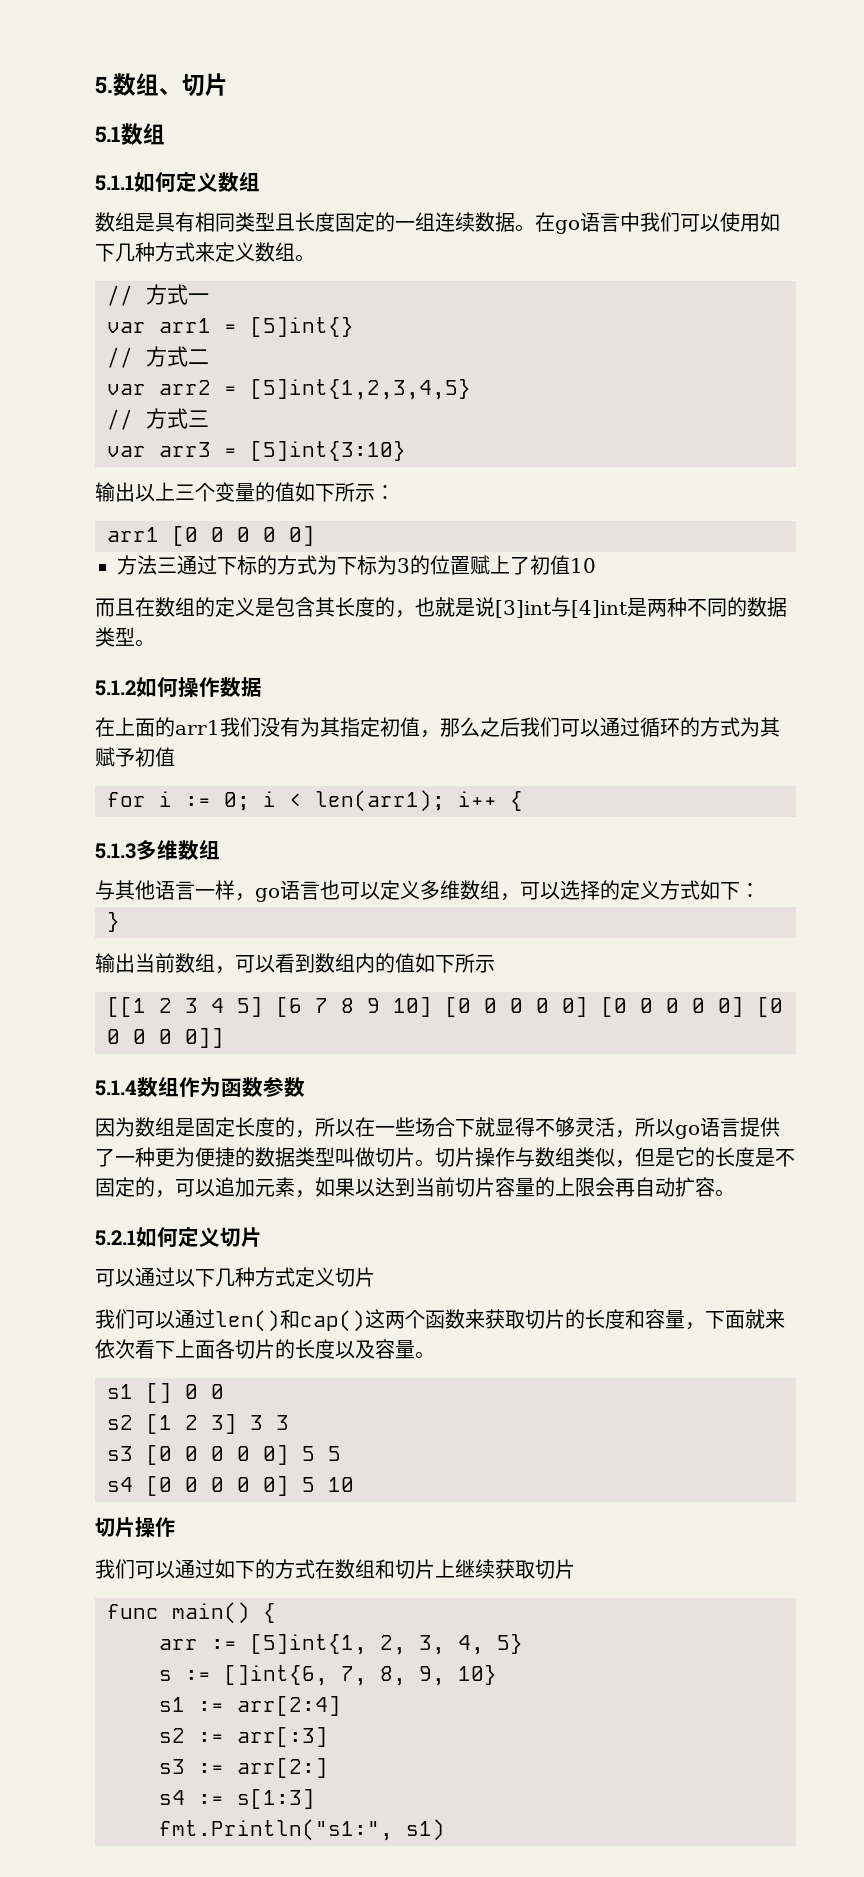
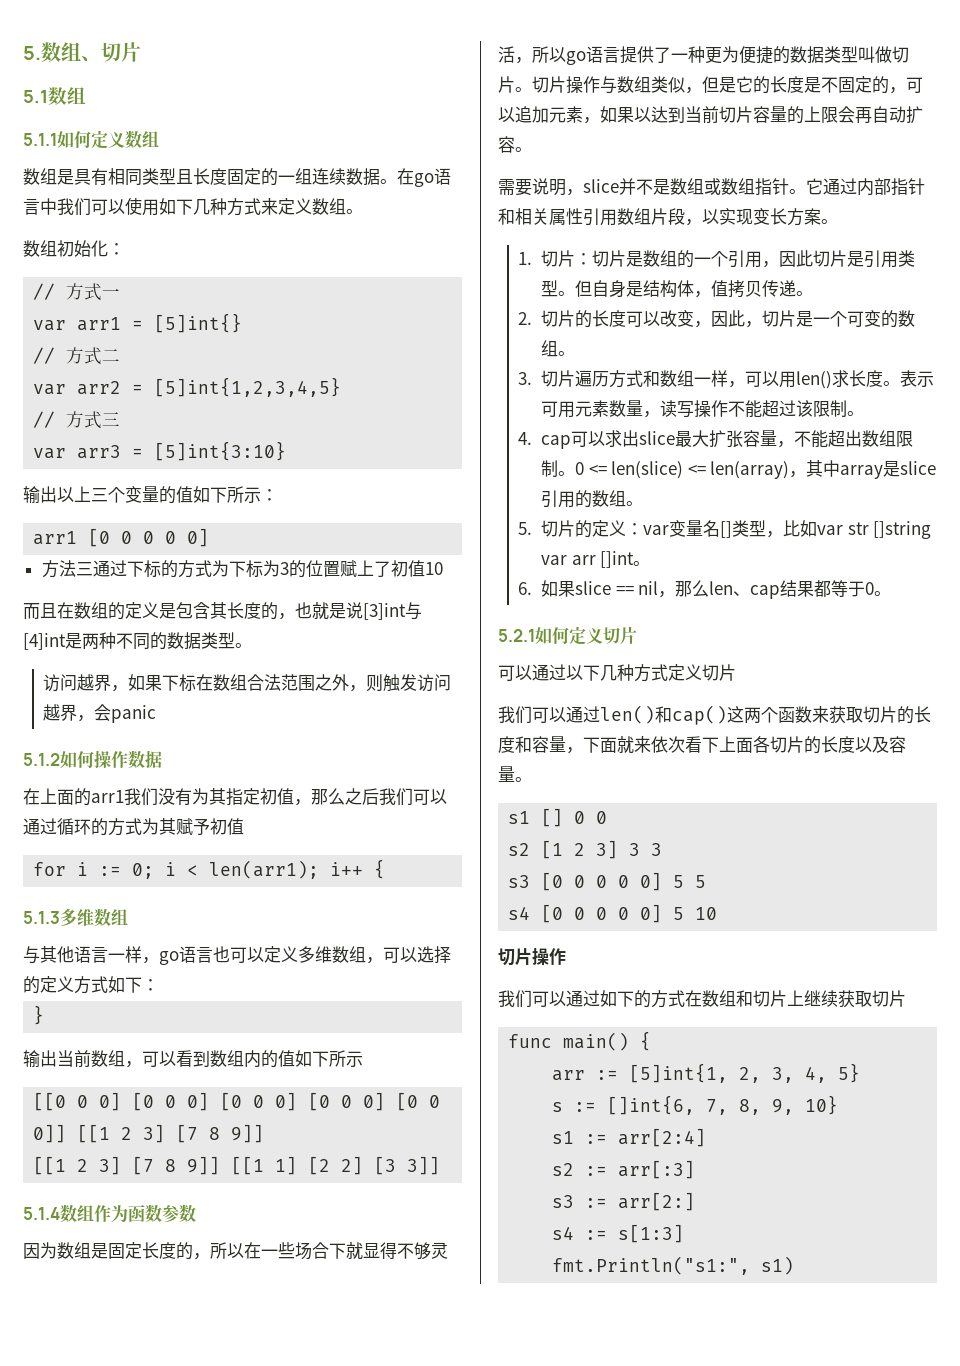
+ 数组初始化：
+ 访问越界，如果下标在数组合法范围之外，则触发访问越界，会panic
- [[1 2 3 4 5] [6 7 8 9 10] [0 0 0 0 0] [0 0 0 0 0] [0 0 0 0 0]]
+ [[0 0 0] [0 0 0] [0 0 0] [0 0 0] [0 0 0]] [[1 2 3] [7 8 9]]
+ [[1 2 3] [7 8 9]] [[1 1] [2 2] [3 3]]
+ 需要说明，slice并不是数组或数组指针。它通过内部指针和相关属性引用数组片段，以实现变长方案。
+ 1.切片：切片是数组的一个引用，因此切片是引用类型。但自身是结构体，值拷贝传递。
+ 2.切片的长度可以改变，因此，切片是一个可变的数组。
+ 3.切片遍历方式和数组一样，可以用len()求长度。表示可用元素数量，读写操作不能超过该限制。
+ 4. cap可以求出slice最大扩张容量，不能超出数组限制。0 <= len(slice) <= len(array)，其中array是slice引用的数组。
+ 5.切片的定义：var变量名[]类型，比如var str []string var arr []int。
+ 6.如果slice == nil，那么len、cap结果都等于0。

